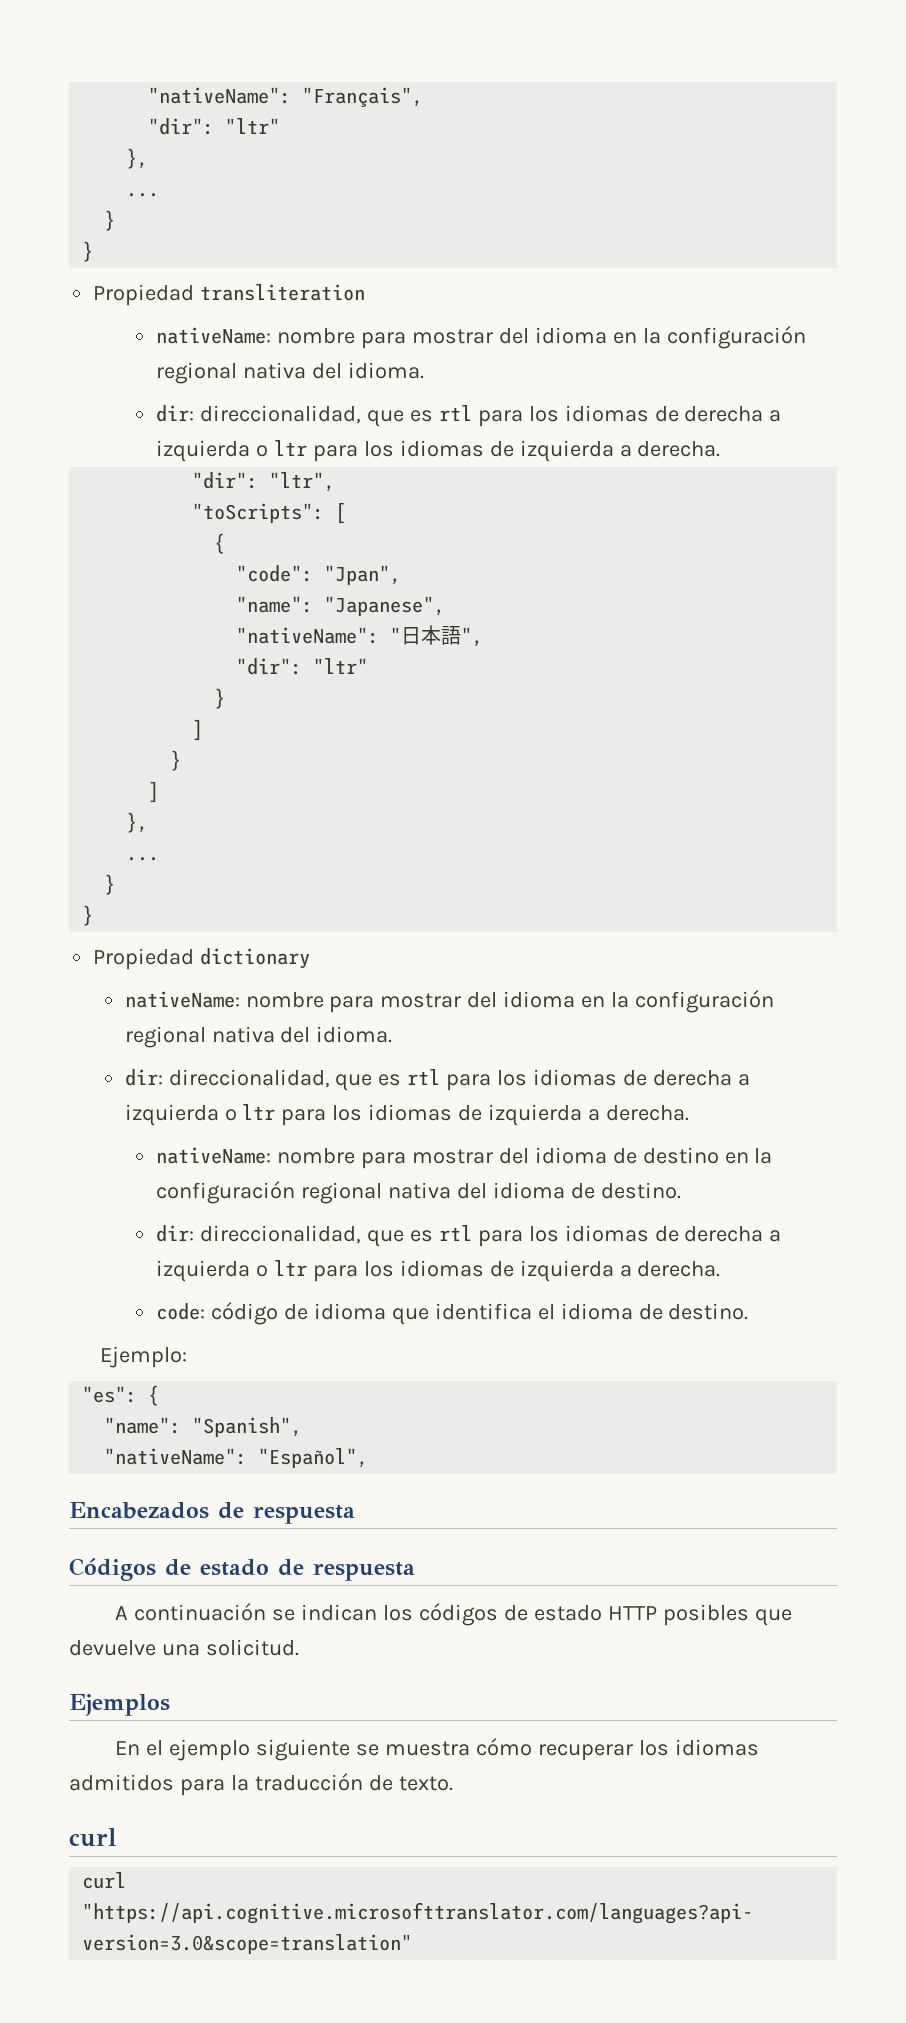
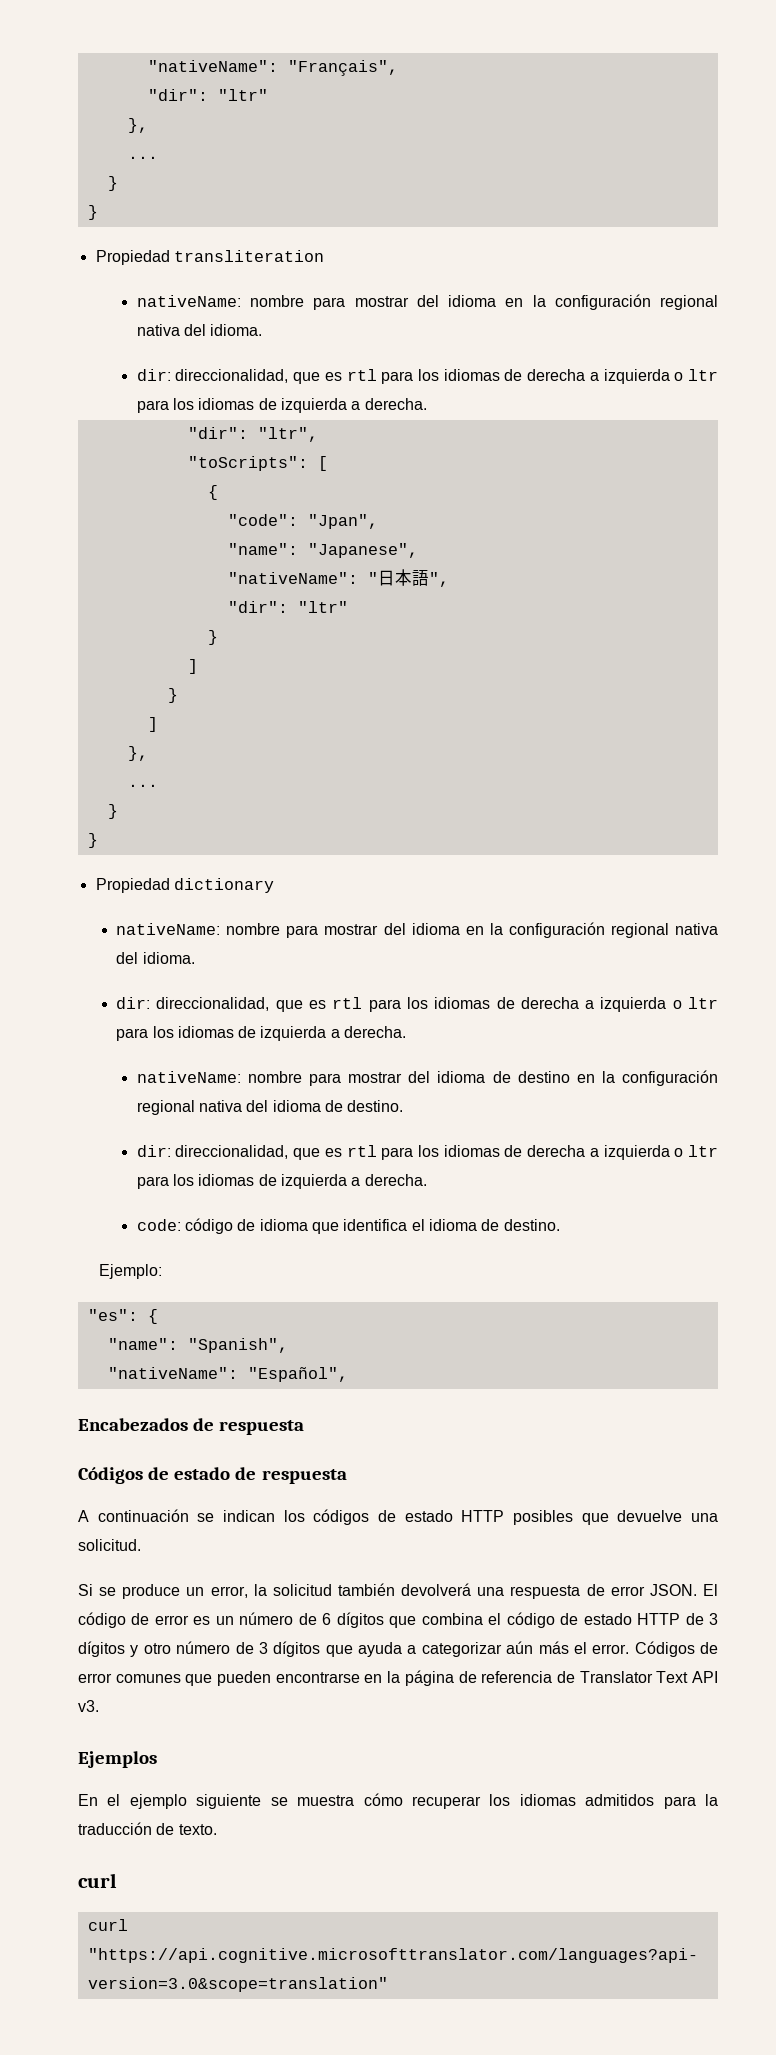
+ Si se produce un error, la solicitud también devolverá una respuesta de error JSON. El código de error es un número de 6 dígitos que combina el código de estado HTTP de 3 dígitos y otro número de 3 dígitos que ayuda a categorizar aún más el error. Códigos de error comunes que pueden encontrarse en la página de referencia de Translator Text API v3.

